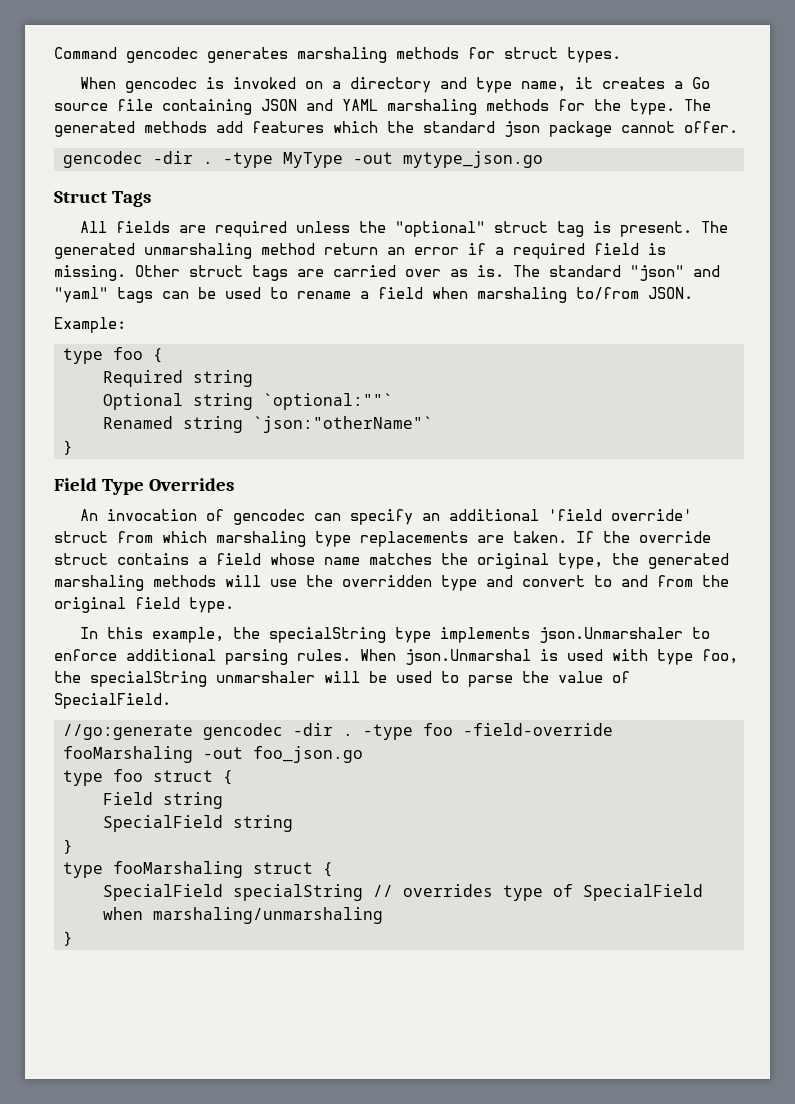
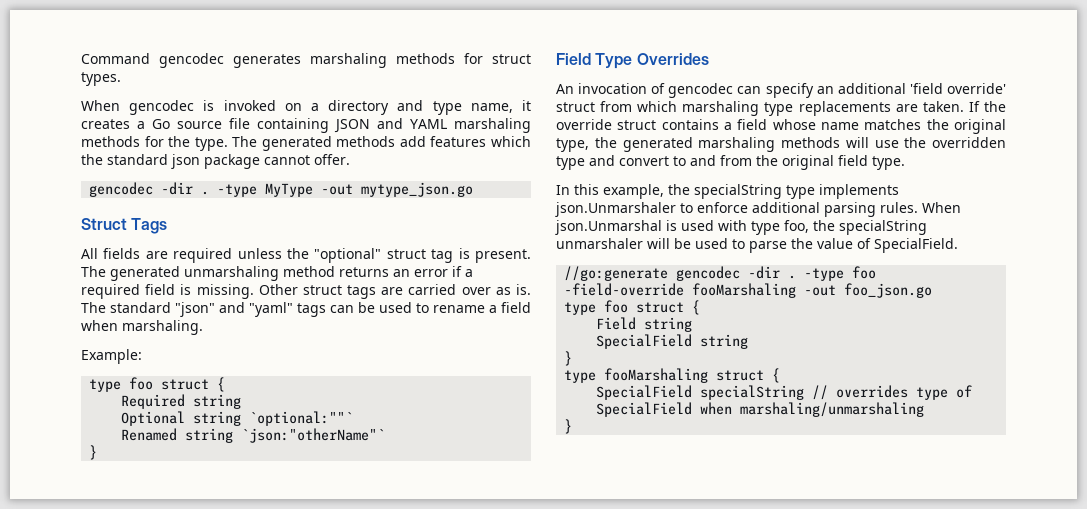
- The generated unmarshaling method return an error if a required field is missing.
+ The generated unmarshaling method returns an error if a required field is missing.
- The standard "json" and "yaml" tags can be used to rename a field when marshaling to/from JSON.
+ The standard "json" and "yaml" tags can be used to rename a field when marshaling.
  Example:
- type foo {
+ type foo struct {

